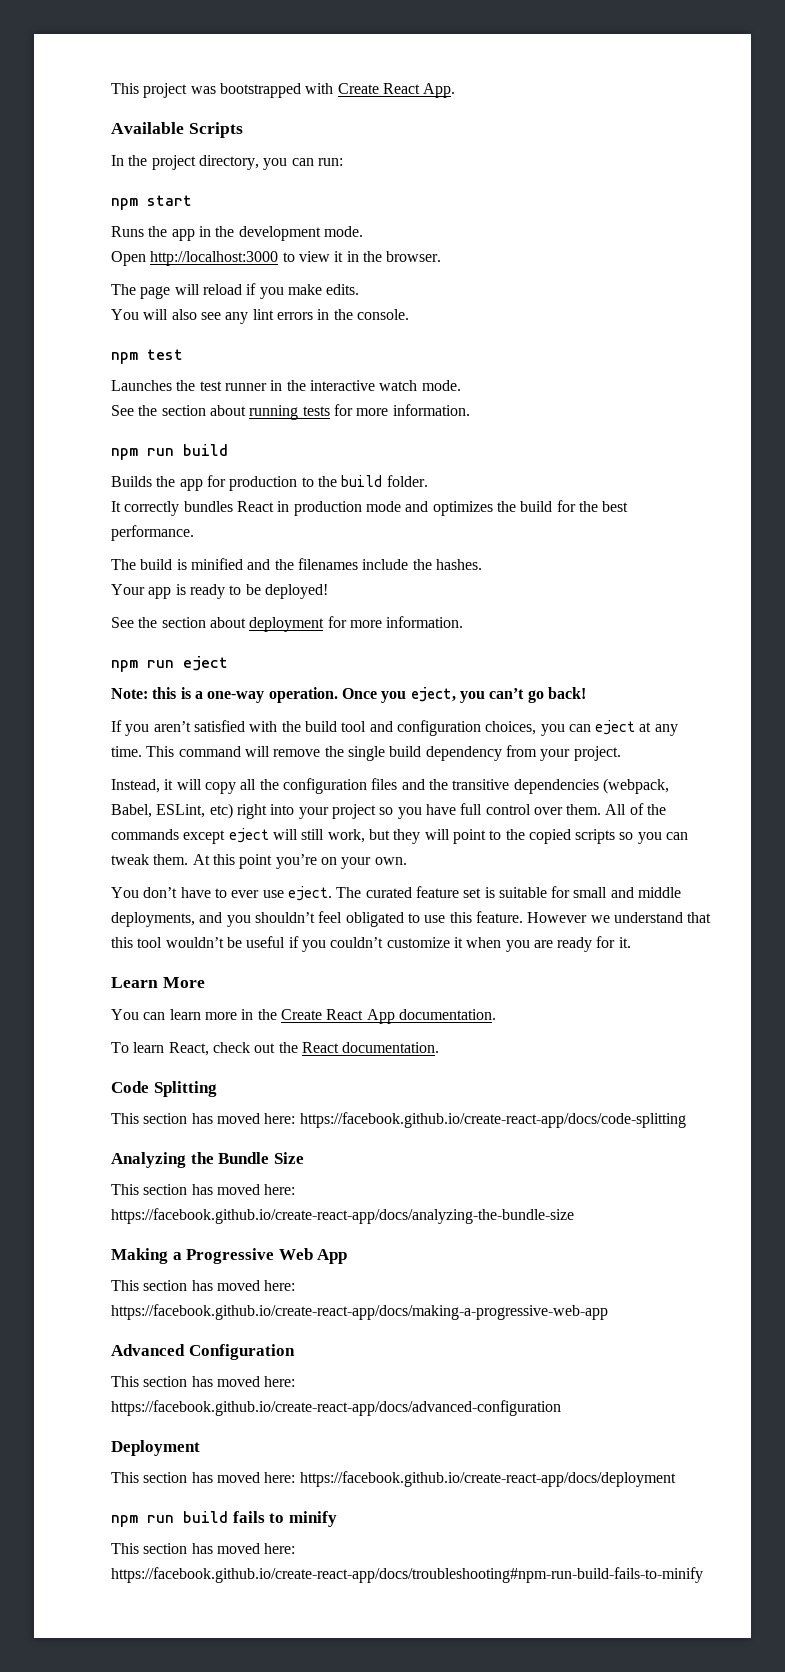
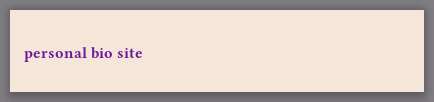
- This project was bootstrapped with Create React App.
- Available Scripts
- In the project directory, you can run:
- npm start
- Runs the app in the development mode.
- Open http://localhost:3000 to view it in the browser.
- The page will reload if you make edits.
- You will also see any lint errors in the console.
- npm test
- Launches the test runner in the interactive watch mode.
- See the section about running tests for more information.
- npm run build
- Builds the app for production to the build folder.
- It correctly bundles React in production mode and optimizes the build for the best performance.
- The build is minified and the filenames include the hashes.
- Your app is ready to be deployed!
- See the section about deployment for more information.
- npm run eject
- Note: this is a one-way operation. Once you eject, you can’t go back!
- If you aren’t satisfied with the build tool and configuration choices, you can eject at any time. This command will remove the single build dependency from your project.
- Instead, it will copy all the configuration files and the transitive dependencies (webpack, Babel, ESLint, etc) right into your project so you have full control over them. All of the commands except eject will still work, but they will point to the copied scripts so you can tweak them. At this point you’re on your own.
- You don’t have to ever use eject. The curated feature set is suitable for small and middle deployments, and you shouldn’t feel obligated to use this feature. However we understand that this tool wouldn’t be useful if you couldn’t customize it when you are ready for it.
- Learn More
- You can learn more in the Create React App documentation.
- To learn React, check out the React documentation.
- Code Splitting
- This section has moved here: https://facebook.github.io/create-react-app/docs/code-splitting
- Analyzing the Bundle Size
- This section has moved here: https://facebook.github.io/create-react-app/docs/analyzing-the-bundle-size
- Making a Progressive Web App
- This section has moved here: https://facebook.github.io/create-react-app/docs/making-a-progressive-web-app
- Advanced Configuration
- This section has moved here: https://facebook.github.io/create-react-app/docs/advanced-configuration
- Deployment
- This section has moved here: https://facebook.github.io/create-react-app/docs/deployment
- npm run build fails to minify
- This section has moved here: https://facebook.github.io/create-react-app/docs/troubleshooting#npm-run-build-fails-to-minify
+ personal bio site

